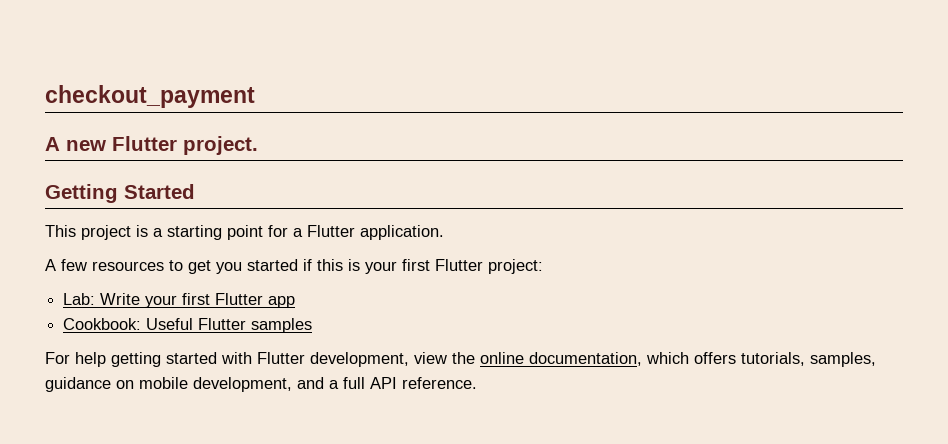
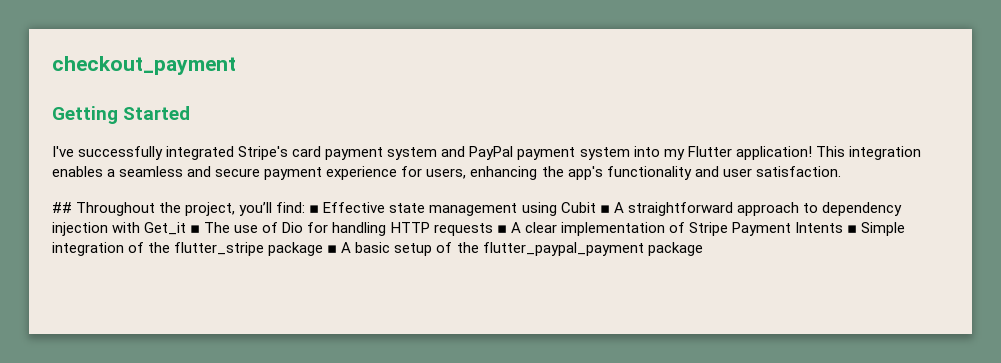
- A new Flutter project.
  Getting Started
- This project is a starting point for a Flutter application.
- A few resources to get you started if this is your first Flutter project:
- Lab: Write your first Flutter app
- Cookbook: Useful Flutter samples
- For help getting started with Flutter development, view the online documentation, which offers tutorials, samples, guidance on mobile development, and a full API reference.
+ I've successfully integrated Stripe's card payment system and PayPal payment system into my Flutter application! This integration enables a seamless and secure payment experience for users, enhancing the app's functionality and user satisfaction.
+ ## Throughout the project, you’ll find: ▪ Effective state management using Cubit ▪ A straightforward approach to dependency injection with Get_it ▪ The use of Dio for handling HTTP requests ▪ A clear implementation of Stripe Payment Intents ▪ Simple integration of the flutter_stripe package ▪ A basic setup of the flutter_paypal_payment package

